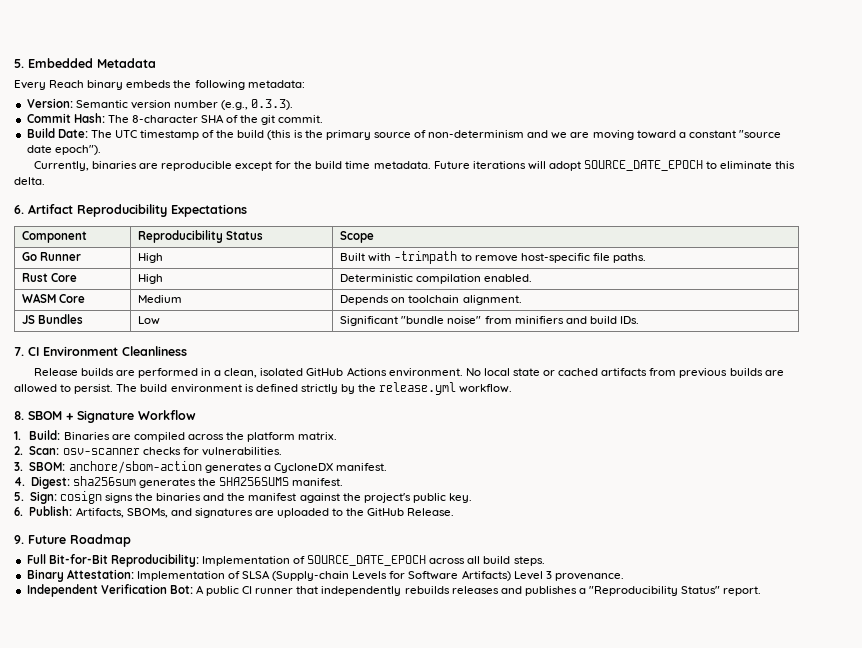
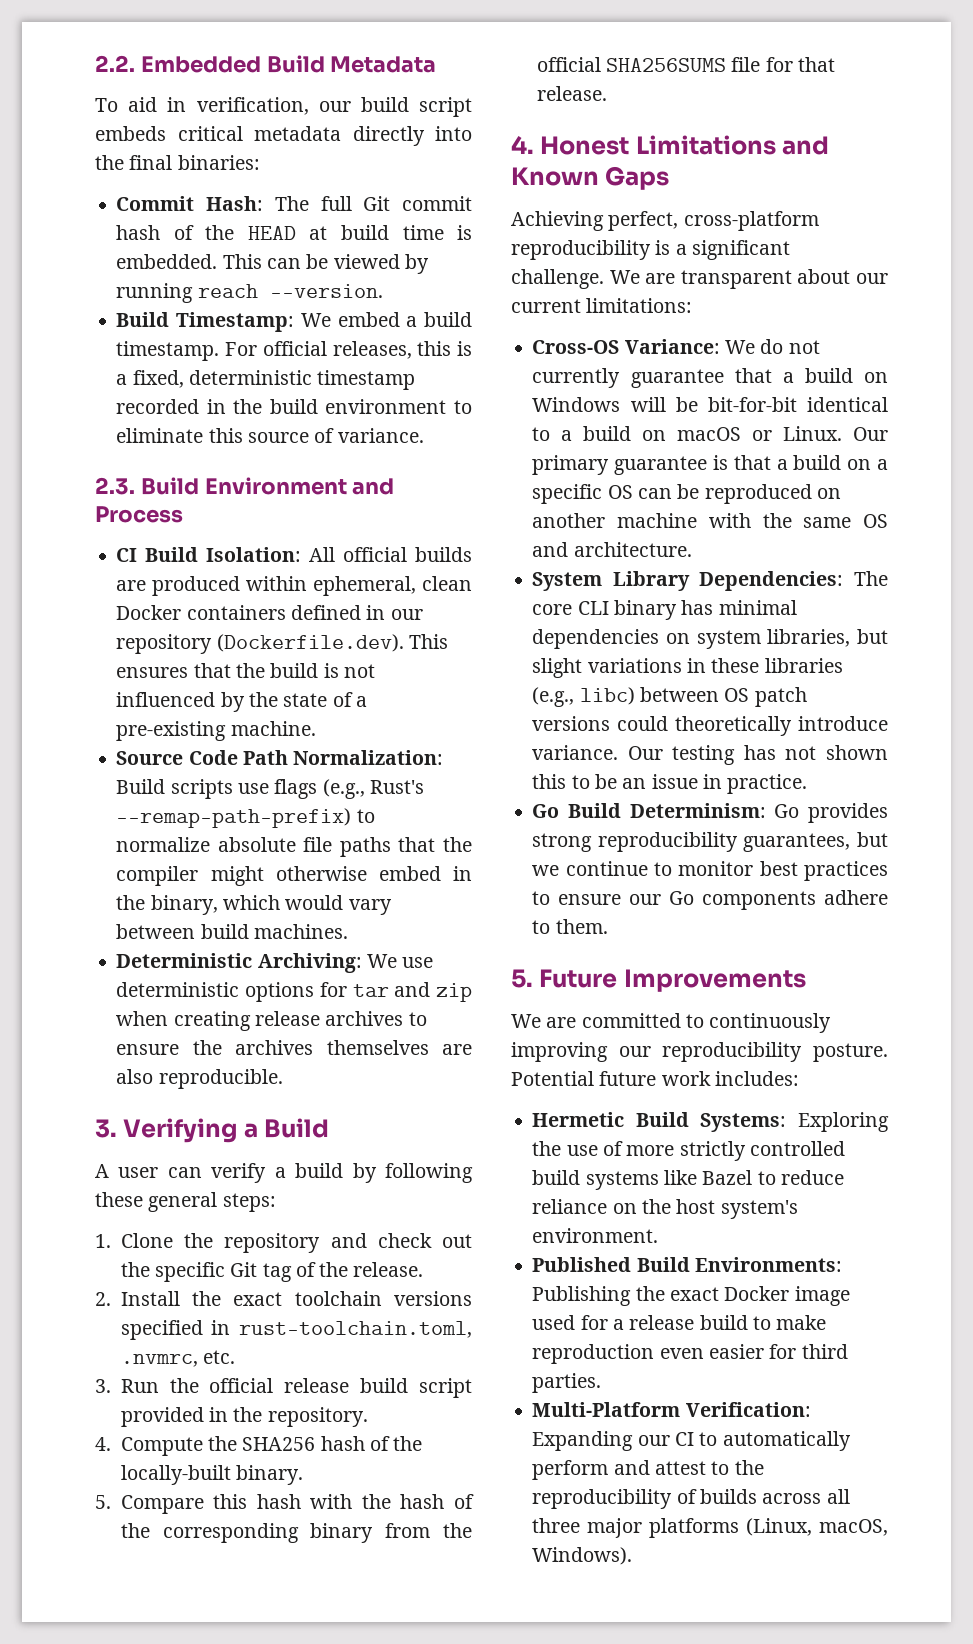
- 5. Embedded Metadata
- Every Reach binary embeds the following metadata:
- Version: Semantic version number (e.g., 0.3.3).
- Commit Hash: The 8-character SHA of the git commit.
- Build Date: The UTC timestamp of the build (this is the primary source of non-determinism and we are moving toward a constant "source date epoch").
- Currently, binaries are reproducible except for the build time metadata. Future iterations will adopt SOURCE_DATE_EPOCH to eliminate this delta.
- 6. Artifact Reproducibility Expectations
- Component | Reproducibility Status | Scope
- Go Runner | High | Built with -trimpath to remove host-specific file paths.
- Rust Core | High | Deterministic compilation enabled.
- WASM Core | Medium | Depends on toolchain alignment.
- JS Bundles | Low | Significant "bundle noise" from minifiers and build IDs.
- 7. CI Environment Cleanliness
- Release builds are performed in a clean, isolated GitHub Actions environment. No local state or cached artifacts from previous builds are allowed to persist. The build environment is defined strictly by the release.yml workflow.
- 8. SBOM + Signature Workflow
- 1. Build: Binaries are compiled across the platform matrix.
- 2. Scan: osv-scanner checks for vulnerabilities.
- 3. SBOM: anchore/sbom-action generates a CycloneDX manifest.
- 4. Digest: sha256sum generates the SHA256SUMS manifest.
- 5. Sign: cosign signs the binaries and the manifest against the project's public key.
- 6. Publish: Artifacts, SBOMs, and signatures are uploaded to the GitHub Release.
- 9. Future Roadmap
- Full Bit-for-Bit Reproducibility: Implementation of SOURCE_DATE_EPOCH across all build steps.
- Binary Attestation: Implementation of SLSA (Supply-chain Levels for Software Artifacts) Level 3 provenance.
- Independent Verification Bot: A public CI runner that independently rebuilds releases and publishes a "Reproducibility Status" report.
+ 2.2. Embedded Build Metadata
+ To aid in verification, our build script embeds critical metadata directly into the final binaries:
+ Commit Hash: The full Git commit hash of the HEAD at build time is embedded. This can be viewed by running reach --version.
+ Build Timestamp: We embed a build timestamp. For official releases, this is a fixed, deterministic timestamp recorded in the build environment to eliminate this source of variance.
+ 2.3. Build Environment and Process
+ CI Build Isolation: All official builds are produced within ephemeral, clean Docker containers defined in our repository (Dockerfile.dev). This ensures that the build is not influenced by the state of a pre-existing machine.
+ Source Code Path Normalization: Build scripts use flags (e.g., Rust's --remap-path-prefix) to normalize absolute file paths that the compiler might otherwise embed in the binary, which would vary between build machines.
+ Deterministic Archiving: We use deterministic options for tar and zip when creating release archives to ensure the archives themselves are also reproducible.
+ 3. Verifying a Build
+ A user can verify a build by following these general steps:
+ 1. Clone the repository and check out the specific Git tag of the release.
+ 2. Install the exact toolchain versions specified in rust-toolchain.toml, .nvmrc, etc.
+ 3. Run the official release build script provided in the repository.
+ 4. Compute the SHA256 hash of the locally-built binary.
+ 5. Compare this hash with the hash of the corresponding binary from the official SHA256SUMS file for that release.
+ 4. Honest Limitations and Known Gaps
+ Achieving perfect, cross-platform reproducibility is a significant challenge. We are transparent about our current limitations:
+ Cross-OS Variance: We do not currently guarantee that a build on Windows will be bit-for-bit identical to a build on macOS or Linux. Our primary guarantee is that a build on a specific OS can be reproduced on another machine with the same OS and architecture.
+ System Library Dependencies: The core CLI binary has minimal dependencies on system libraries, but slight variations in these libraries (e.g., libc) between OS patch versions could theoretically introduce variance. Our testing has not shown this to be an issue in practice.
+ Go Build Determinism: Go provides strong reproducibility guarantees, but we continue to monitor best practices to ensure our Go components adhere to them.
+ 5. Future Improvements
+ We are committed to continuously improving our reproducibility posture. Potential future work includes:
+ Hermetic Build Systems: Exploring the use of more strictly controlled build systems like Bazel to reduce reliance on the host system's environment.
+ Published Build Environments: Publishing the exact Docker image used for a release build to make reproduction even easier for third parties.
+ Multi-Platform Verification: Expanding our CI to automatically perform and attest to the reproducibility of builds across all three major platforms (Linux, macOS, Windows).

